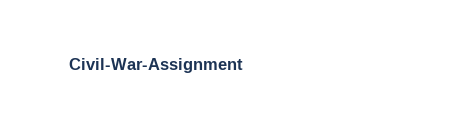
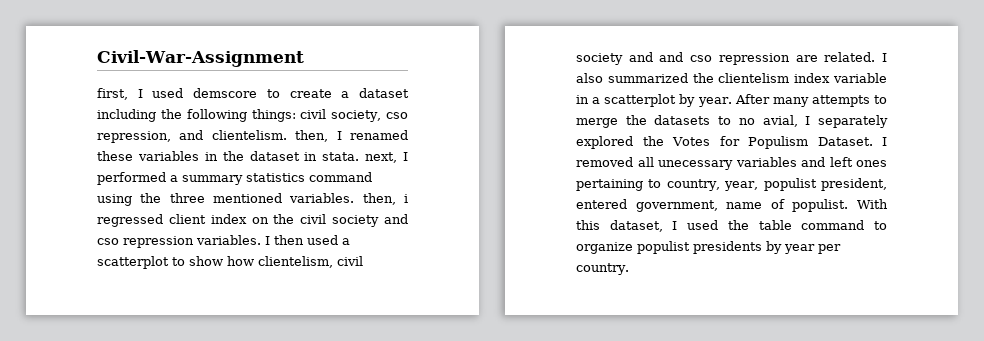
+ first, I used demscore to create a dataset including the following things: civil society, cso repression, and clientelism. then, I renamed these variables in the dataset in stata. next, I performed a summary statistics command using the three mentioned variables. then, i regressed client index on the civil society and cso repression variables. I then used a scatterplot to show how clientelism, civil society and and cso repression are related. I also summarized the clientelism index variable in a scatterplot by year. After many attempts to merge the datasets to no avial, I separately explored the Votes for Populism Dataset. I removed all unecessary variables and left ones pertaining to country, year, populist president, entered government, name of populist. With this dataset, I used the table command to organize populist presidents by year per country.

